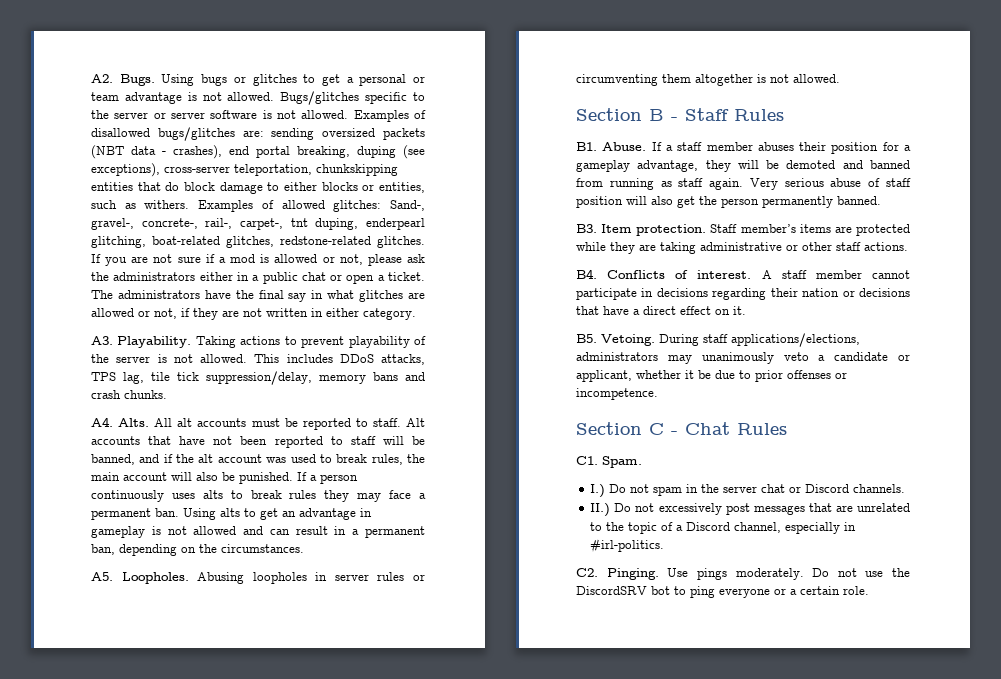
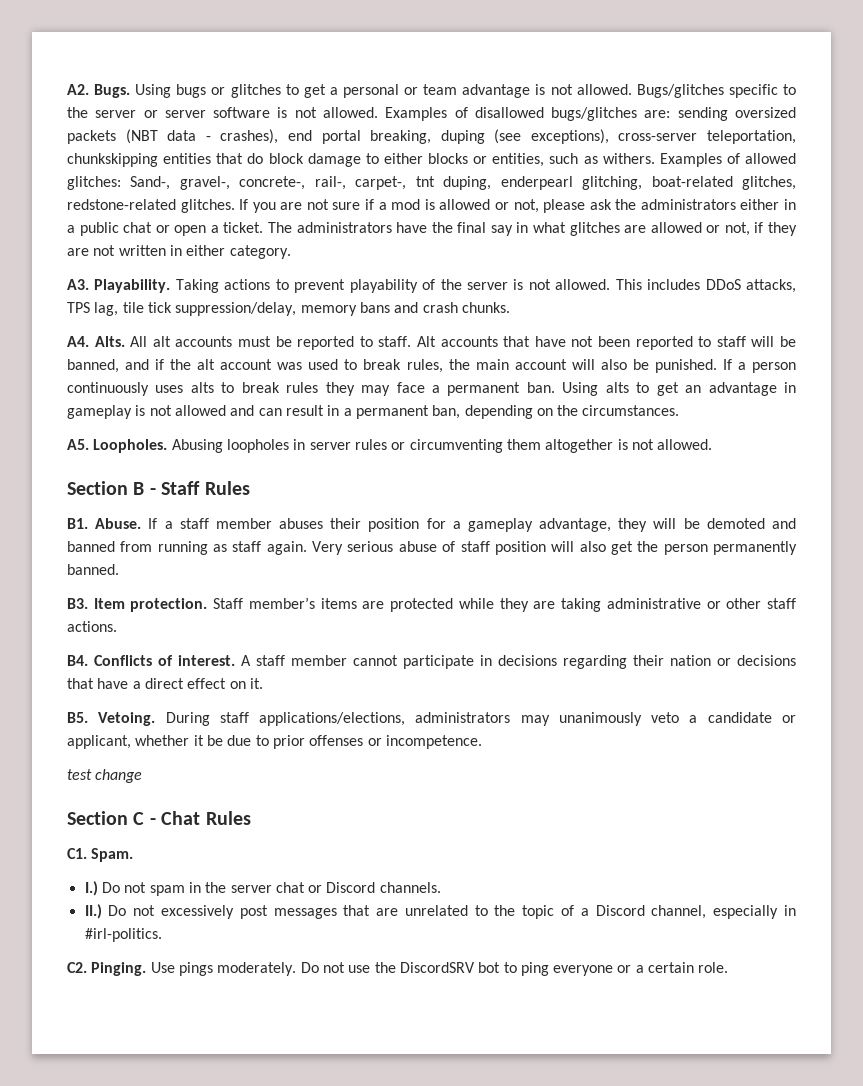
+ test change

